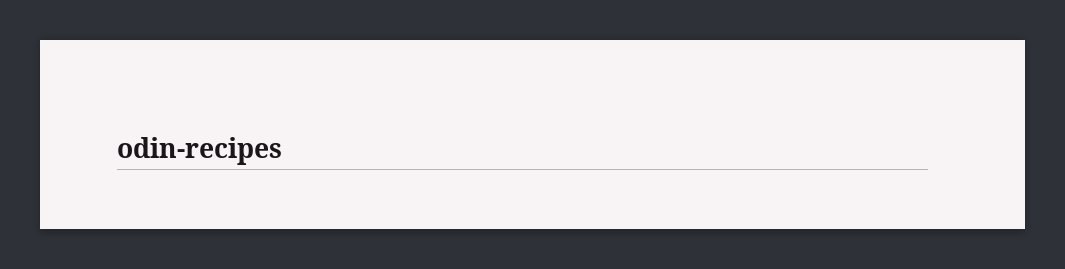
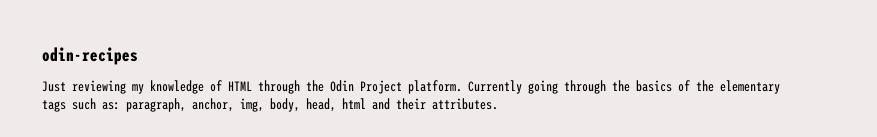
+ Just reviewing my knowledge of HTML through the Odin Project platform. Currently going through the basics of the elementary tags such as: paragraph, anchor, img, body, head, html and their attributes.

